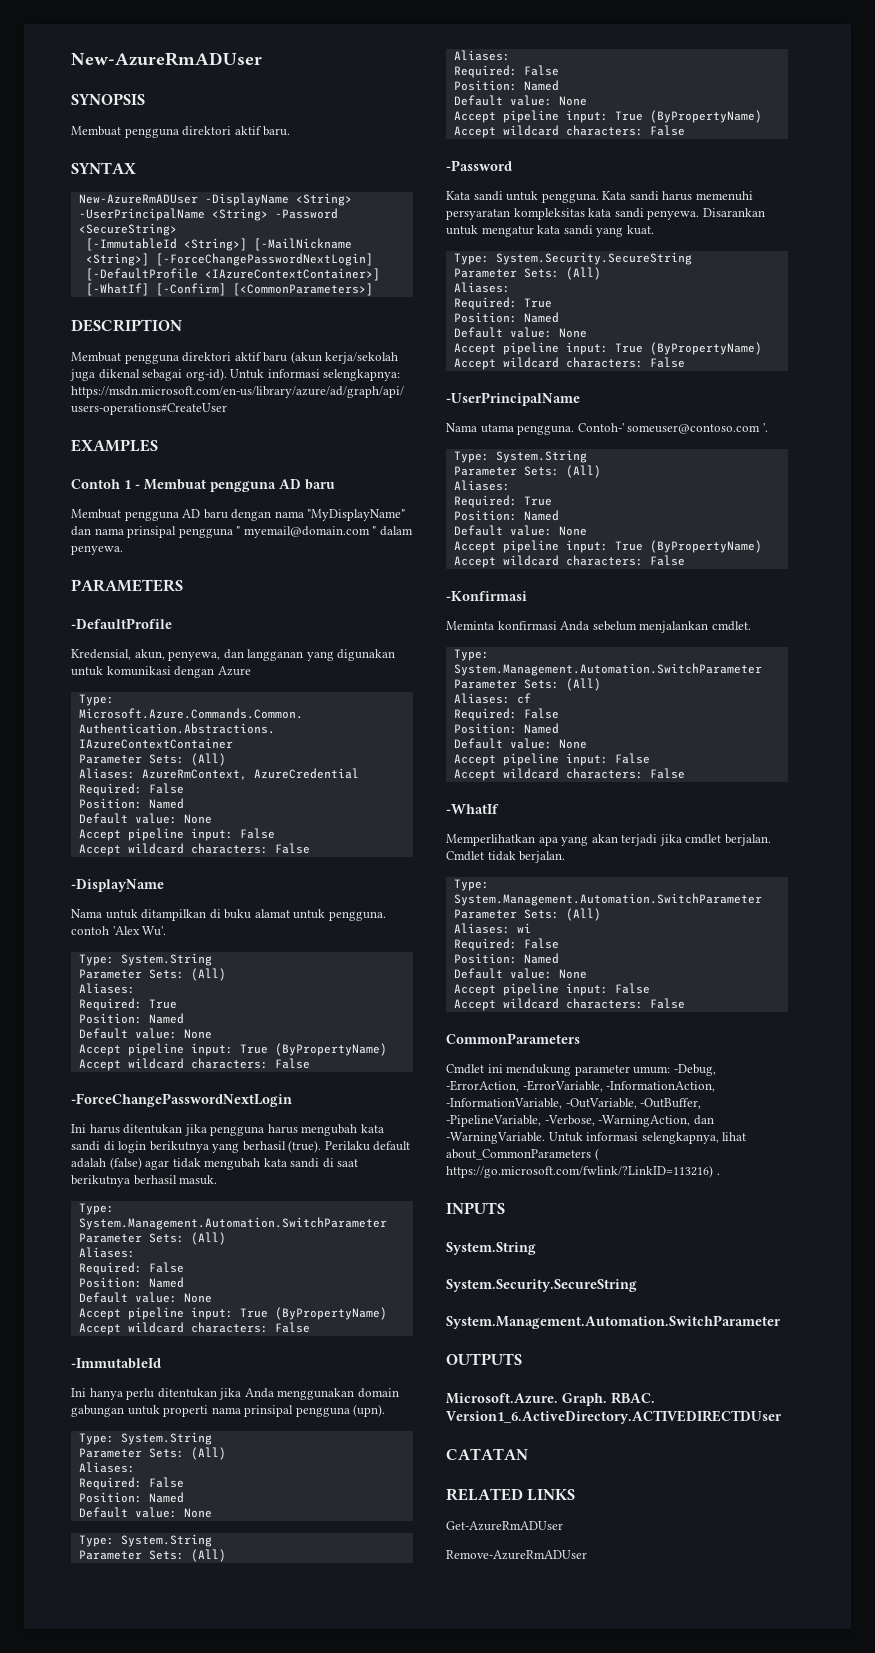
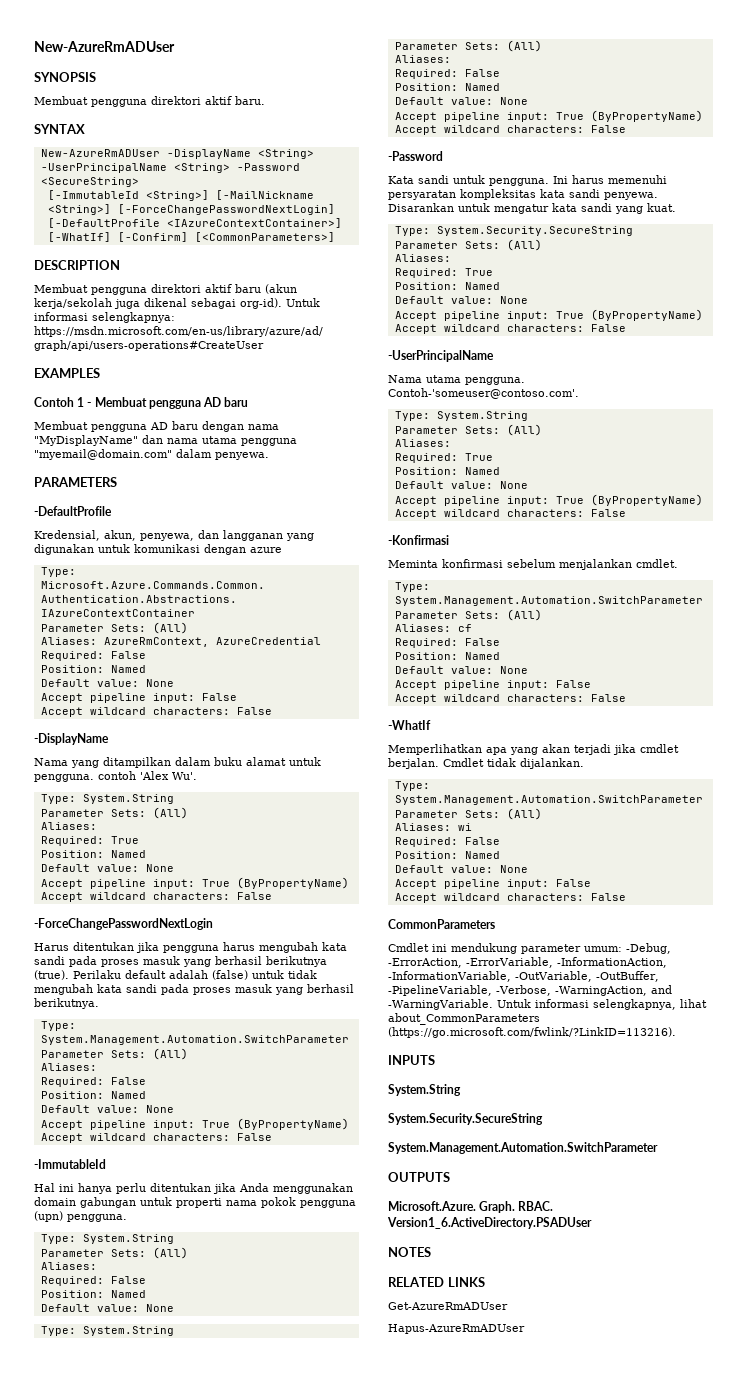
- Membuat pengguna AD baru dengan nama "MyDisplayName" dan nama prinsipal pengguna " myemail@domain.com " dalam penyewa.
+ Membuat pengguna AD baru dengan nama "MyDisplayName" dan nama utama pengguna "myemail@domain.com" dalam penyewa.
- Kredensial, akun, penyewa, dan langganan yang digunakan untuk komunikasi dengan Azure
+ Kredensial, akun, penyewa, dan langganan yang digunakan untuk komunikasi dengan azure
- Nama untuk ditampilkan di buku alamat untuk pengguna. contoh 'Alex Wu'.
+ Nama yang ditampilkan dalam buku alamat untuk pengguna. contoh 'Alex Wu'.
- Ini harus ditentukan jika pengguna harus mengubah kata sandi di login berikutnya yang berhasil (true).
+ Harus ditentukan jika pengguna harus mengubah kata sandi pada proses masuk yang berhasil berikutnya (true).
- Perilaku default adalah (false) agar tidak mengubah kata sandi di saat berikutnya berhasil masuk.
+ Perilaku default adalah (false) untuk tidak mengubah kata sandi pada proses masuk yang berhasil berikutnya.
- Ini hanya perlu ditentukan jika Anda menggunakan domain gabungan untuk properti nama prinsipal pengguna (upn).
+ Hal ini hanya perlu ditentukan jika Anda menggunakan domain gabungan untuk properti nama pokok pengguna (upn) pengguna.
- Kata sandi harus memenuhi persyaratan kompleksitas kata sandi penyewa.
+ Ini harus memenuhi persyaratan kompleksitas kata sandi penyewa.
- Contoh-' someuser@contoso.com '.
+ Contoh-'someuser@contoso.com'.
- Meminta konfirmasi Anda sebelum menjalankan cmdlet.
+ Meminta konfirmasi sebelum menjalankan cmdlet.
- Cmdlet tidak berjalan.
+ Cmdlet tidak dijalankan.
- Cmdlet ini mendukung parameter umum: -Debug, -ErrorAction, -ErrorVariable, -InformationAction, -InformationVariable, -OutVariable, -OutBuffer, -PipelineVariable, -Verbose, -WarningAction, dan -WarningVariable.
+ Cmdlet ini mendukung parameter umum: -Debug, -ErrorAction, -ErrorVariable, -InformationAction, -InformationVariable, -OutVariable, -OutBuffer, -PipelineVariable, -Verbose, -WarningAction, and -WarningVariable.
- Untuk informasi selengkapnya, lihat about_CommonParameters ( https://go.microsoft.com/fwlink/?LinkID=113216) .
+ Untuk informasi selengkapnya, lihat about_CommonParameters (https://go.microsoft.com/fwlink/?LinkID=113216).
- Version1_6.ActiveDirectory.ACTIVEDIRECTDUser
- CATATAN
+ Version1_6.ActiveDirectory.PSADUser
+ NOTES
- Remove-AzureRmADUser
+ Hapus-AzureRmADUser

